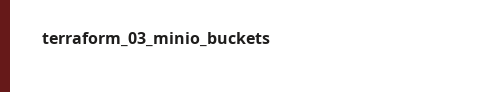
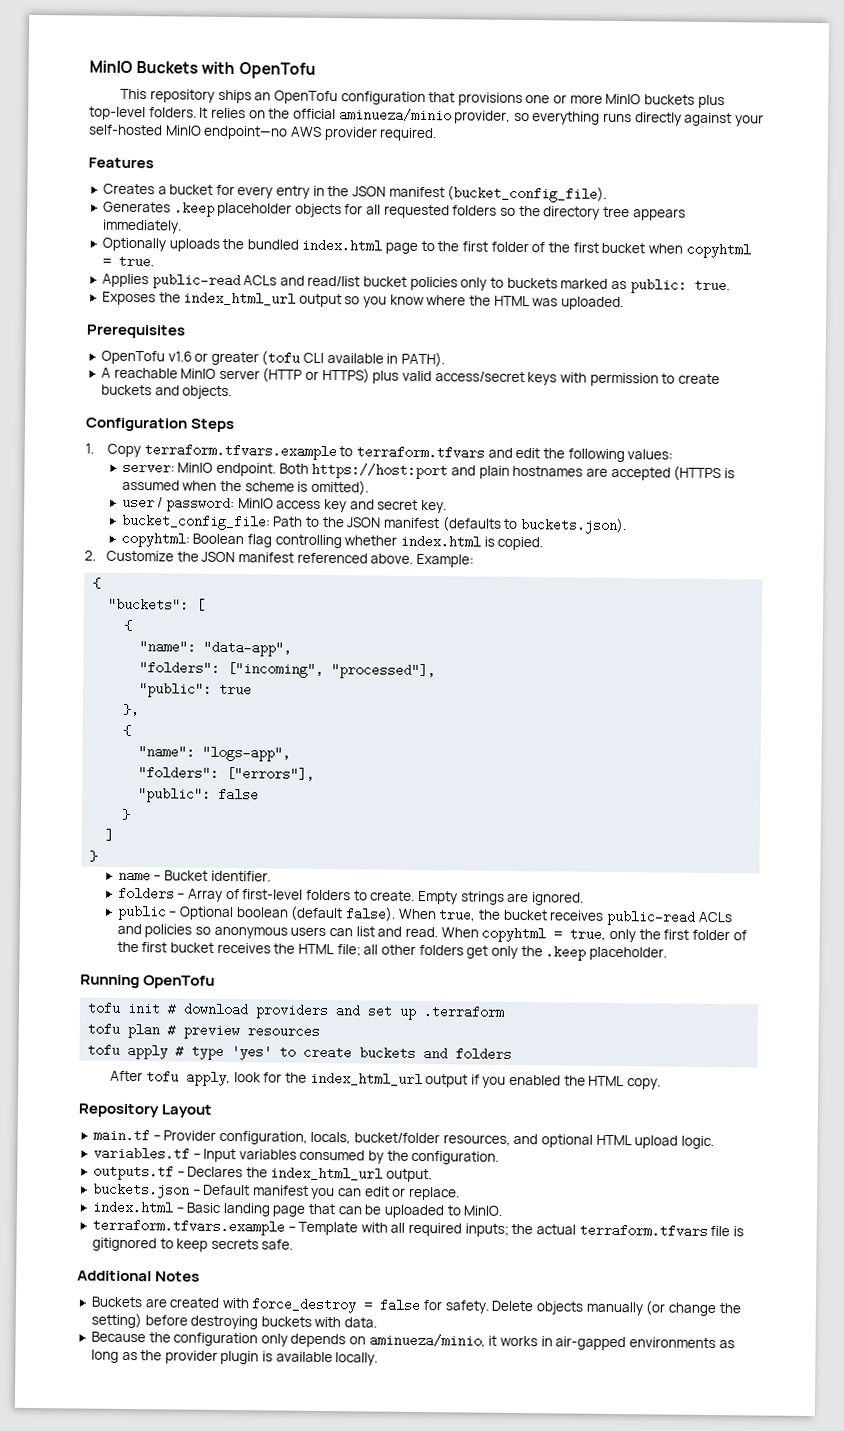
- terraform_03_minio_buckets
+ MinIO Buckets with OpenTofu
+ This repository ships an OpenTofu configuration that provisions one or more MinIO buckets plus top-level folders. It relies on the official aminueza/minio provider, so everything runs directly against your self-hosted MinIO endpoint—no AWS provider required.
+ Features
+ Creates a bucket for every entry in the JSON manifest (bucket_config_file).
+ Generates .keep placeholder objects for all requested folders so the directory tree appears immediately.
+ Optionally uploads the bundled index.html page to the first folder of the first bucket when copyhtml = true.
+ Applies public-read ACLs and read/list bucket policies only to buckets marked as public: true.
+ Exposes the index_html_url output so you know where the HTML was uploaded.
+ Prerequisites
+ OpenTofu v1.6 or greater (tofu CLI available in PATH).
+ A reachable MinIO server (HTTP or HTTPS) plus valid access/secret keys with permission to create buckets and objects.
+ Configuration Steps
+ 1. Copy terraform.tfvars.example to terraform.tfvars and edit the following values:
+ server: MinIO endpoint. Both https://host:port and plain hostnames are accepted (HTTPS is assumed when the scheme is omitted).
+ user / password: MinIO access key and secret key.
+ bucket_config_file: Path to the JSON manifest (defaults to buckets.json).
+ copyhtml: Boolean flag controlling whether index.html is copied.
+ 2. Customize the JSON manifest referenced above. Example:
+ {
+ "buckets": [
+ {
+ "name": "data-app",
+ "folders": ["incoming", "processed"],
+ "public": true
+ },
+ {
+ "name": "logs-app",
+ "folders": ["errors"],
+ "public": false
+ }
+ ]
+ }
+ name – Bucket identifier.
+ folders – Array of first-level folders to create. Empty strings are ignored.
+ public – Optional boolean (default false). When true, the bucket receives public-read ACLs and policies so anonymous users can list and read. When copyhtml = true, only the first folder of the first bucket receives the HTML file; all other folders get only the .keep placeholder.
+ Running OpenTofu
+ tofu init # download providers and set up .terraform
+ tofu plan # preview resources
+ tofu apply # type 'yes' to create buckets and folders
+ After tofu apply, look for the index_html_url output if you enabled the HTML copy.
+ Repository Layout
+ main.tf – Provider configuration, locals, bucket/folder resources, and optional HTML upload logic.
+ variables.tf – Input variables consumed by the configuration.
+ outputs.tf – Declares the index_html_url output.
+ buckets.json – Default manifest you can edit or replace.
+ index.html – Basic landing page that can be uploaded to MinIO.
+ terraform.tfvars.example – Template with all required inputs; the actual terraform.tfvars file is gitignored to keep secrets safe.
+ Additional Notes
+ Buckets are created with force_destroy = false for safety. Delete objects manually (or change the setting) before destroying buckets with data.
+ Because the configuration only depends on aminueza/minio, it works in air-gapped environments as long as the provider plugin is available locally.

